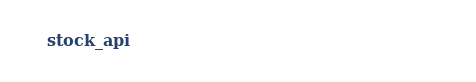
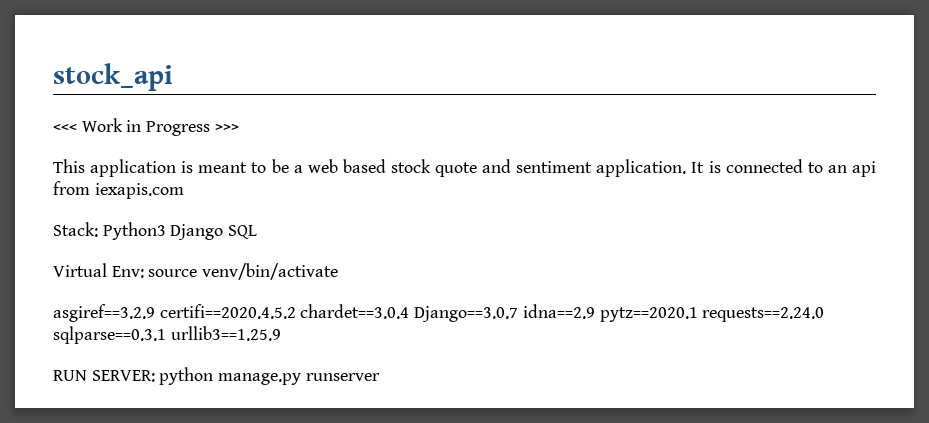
+ <<< Work in Progress >>>
+ This application is meant to be a web based stock quote and sentiment application. It is connected to an api from iexapis.com
+ Stack: Python3 Django SQL
+ Virtual Env: source venv/bin/activate
+ asgiref==3.2.9 certifi==2020.4.5.2 chardet==3.0.4 Django==3.0.7 idna==2.9 pytz==2020.1 requests==2.24.0 sqlparse==0.3.1 urllib3==1.25.9
+ RUN SERVER: python manage.py runserver

